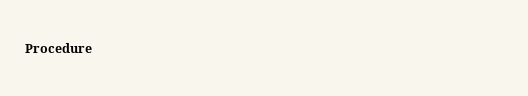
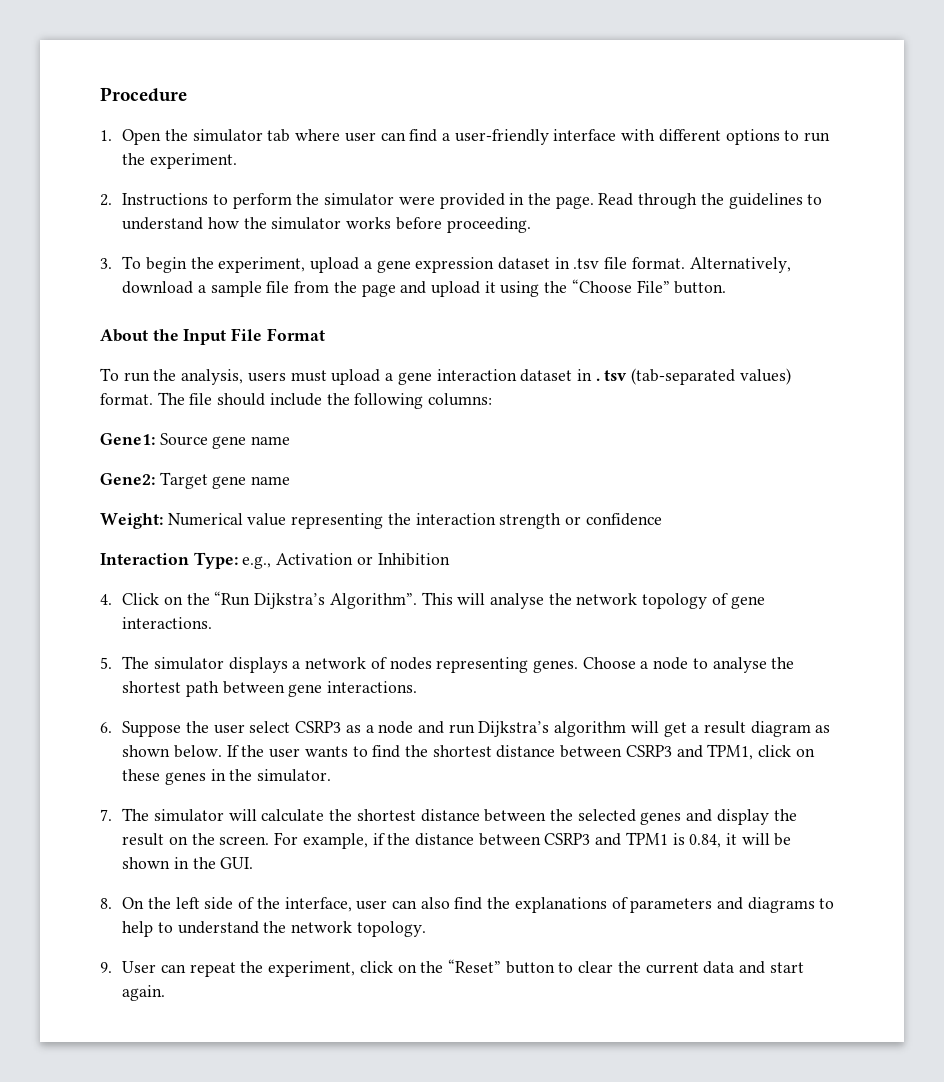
+ 1. Open the simulator tab where user can find a user-friendly interface with different options to run the experiment.
+ 2. Instructions to perform the simulator were provided in the page. Read through the guidelines to understand how the simulator works before proceeding.
+ 3. To begin the experiment, upload a gene expression dataset in .tsv file format. Alternatively, download a sample file from the page and upload it using the “Choose File” button.
+ About the Input File Format
+ To run the analysis, users must upload a gene interaction dataset in . tsv (tab-separated values) format. The file should include the following columns:
+ Gene1: Source gene name
+ Gene2: Target gene name
+ Weight: Numerical value representing the interaction strength or confidence
+ Interaction Type: e.g., Activation or Inhibition
+ 4. Click on the “Run Dijkstra’s Algorithm”. This will analyse the network topology of gene interactions.
+ 5. The simulator displays a network of nodes representing genes. Choose a node to analyse the shortest path between gene interactions.
+ 6. Suppose the user select CSRP3 as a node and run Dijkstra’s algorithm will get a result diagram as shown below. If the user wants to find the shortest distance between CSRP3 and TPM1, click on these genes in the simulator.
+ 7. The simulator will calculate the shortest distance between the selected genes and display the result on the screen. For example, if the distance between CSRP3 and TPM1 is 0.84, it will be shown in the GUI.
+ 8. On the left side of the interface, user can also find the explanations of parameters and diagrams to help to understand the network topology.
+ 9. User can repeat the experiment, click on the “Reset” button to clear the current data and start again.

